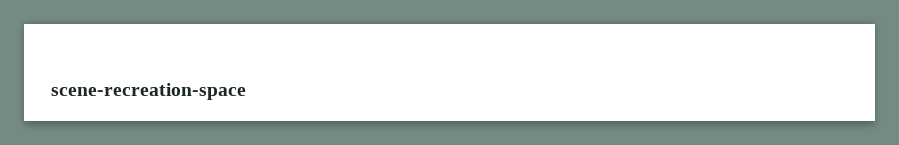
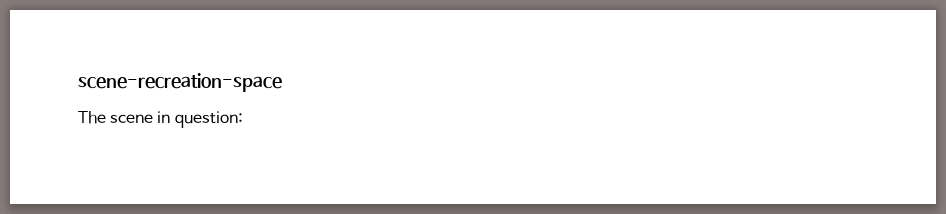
+ The scene in question:

